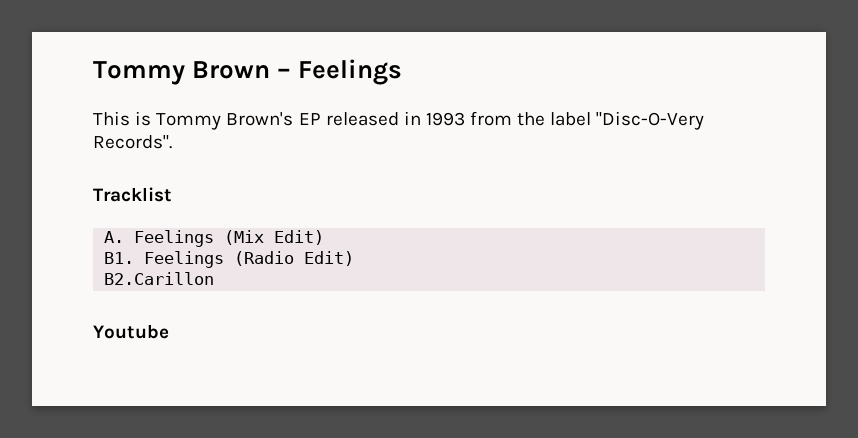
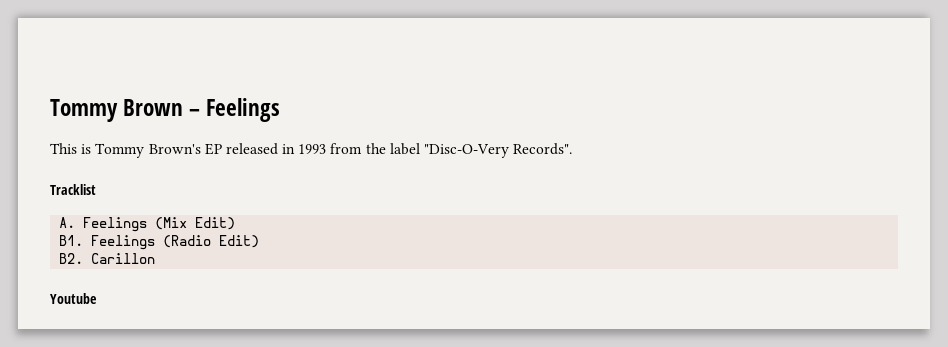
- B2.Carillon
+ B2. Carillon

